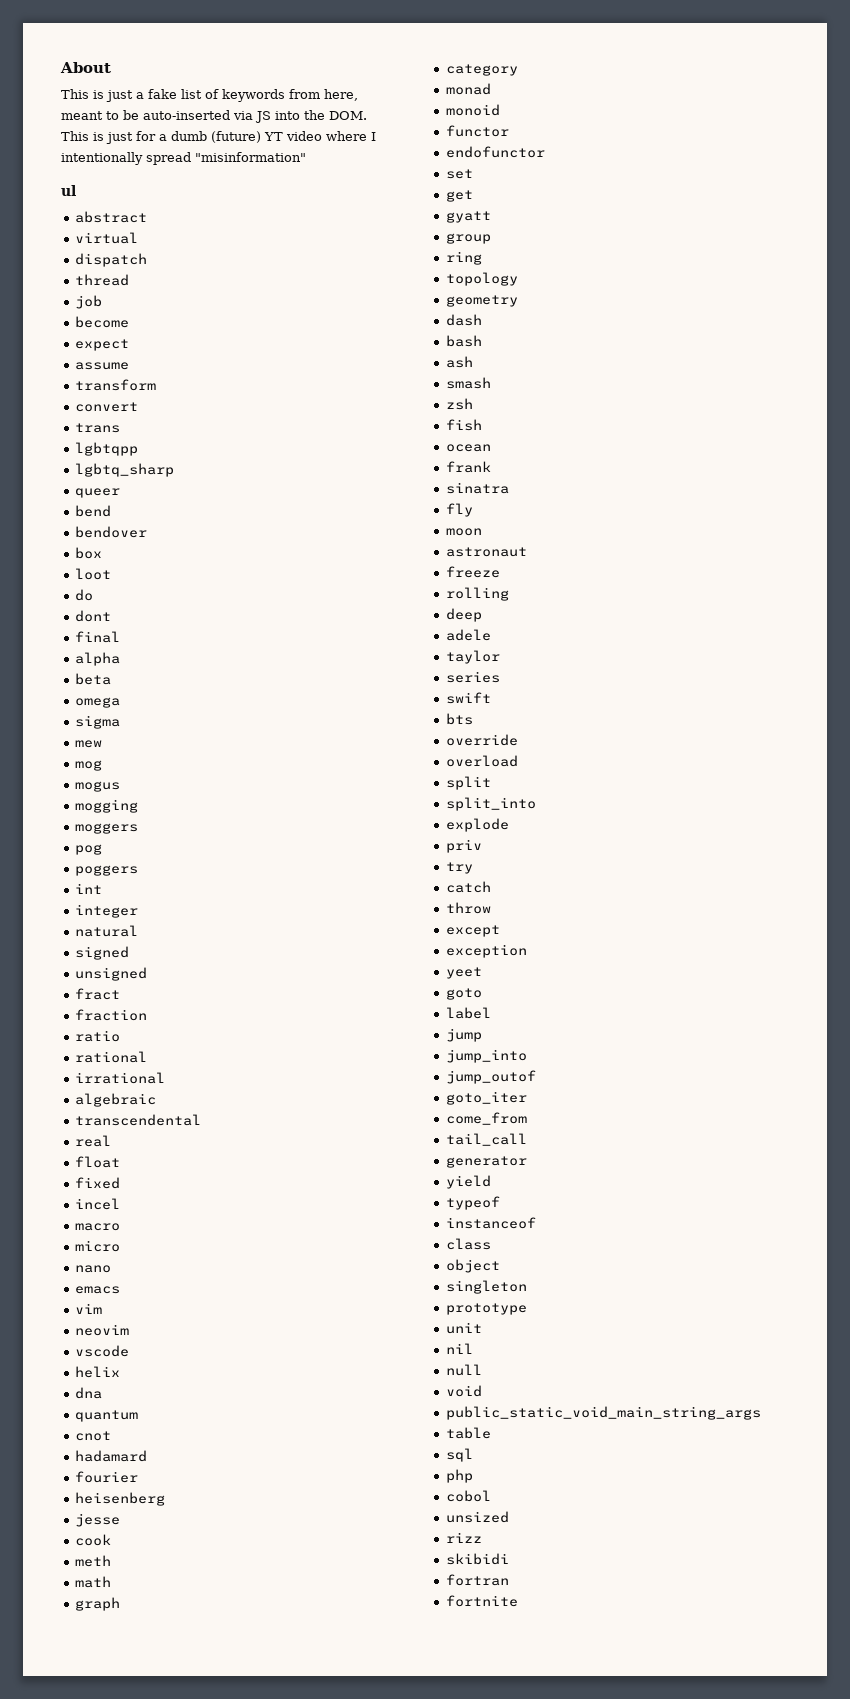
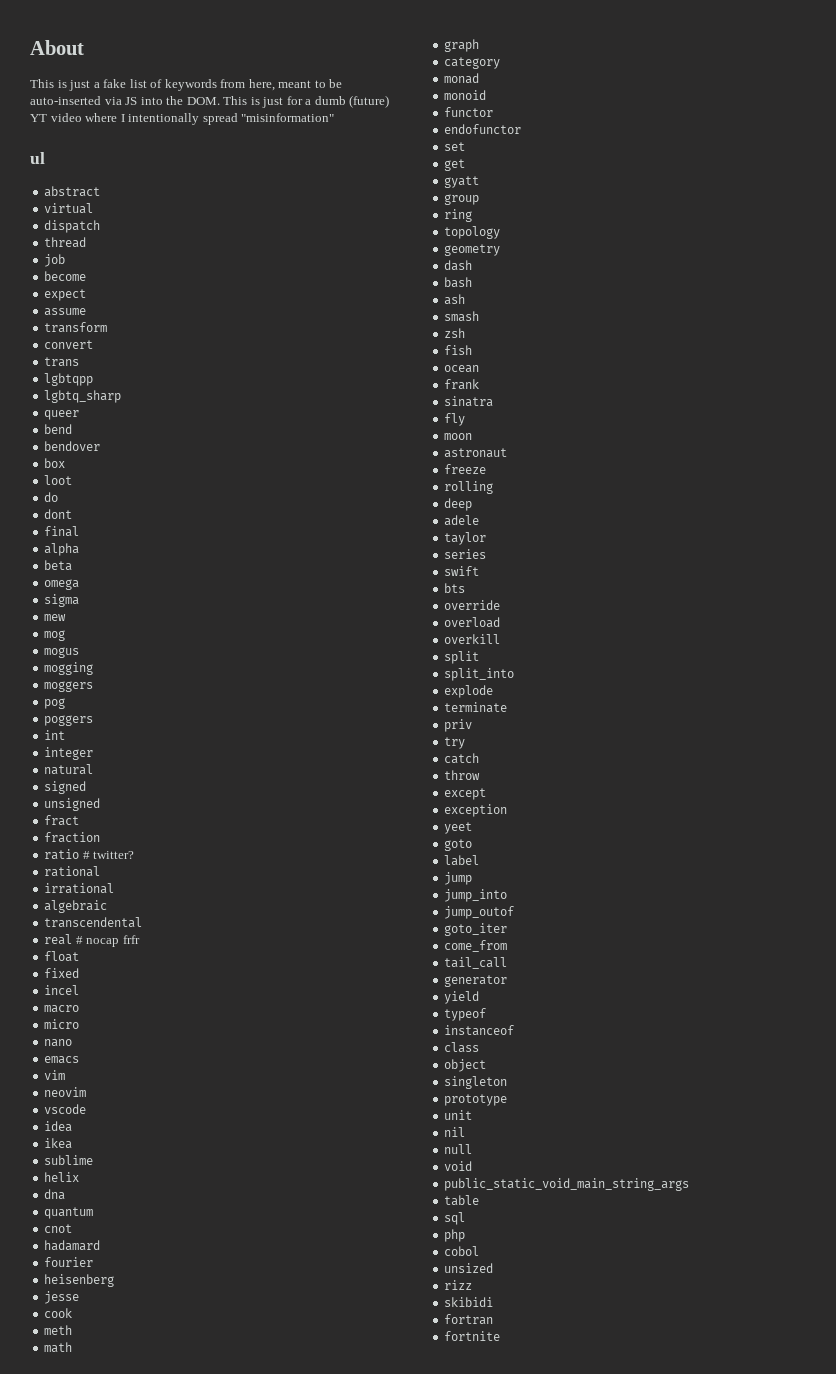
- ratio
+ ratio # twitter?
- real
+ real # nocap frfr
+ idea
+ ikea
+ sublime
+ overkill
+ terminate

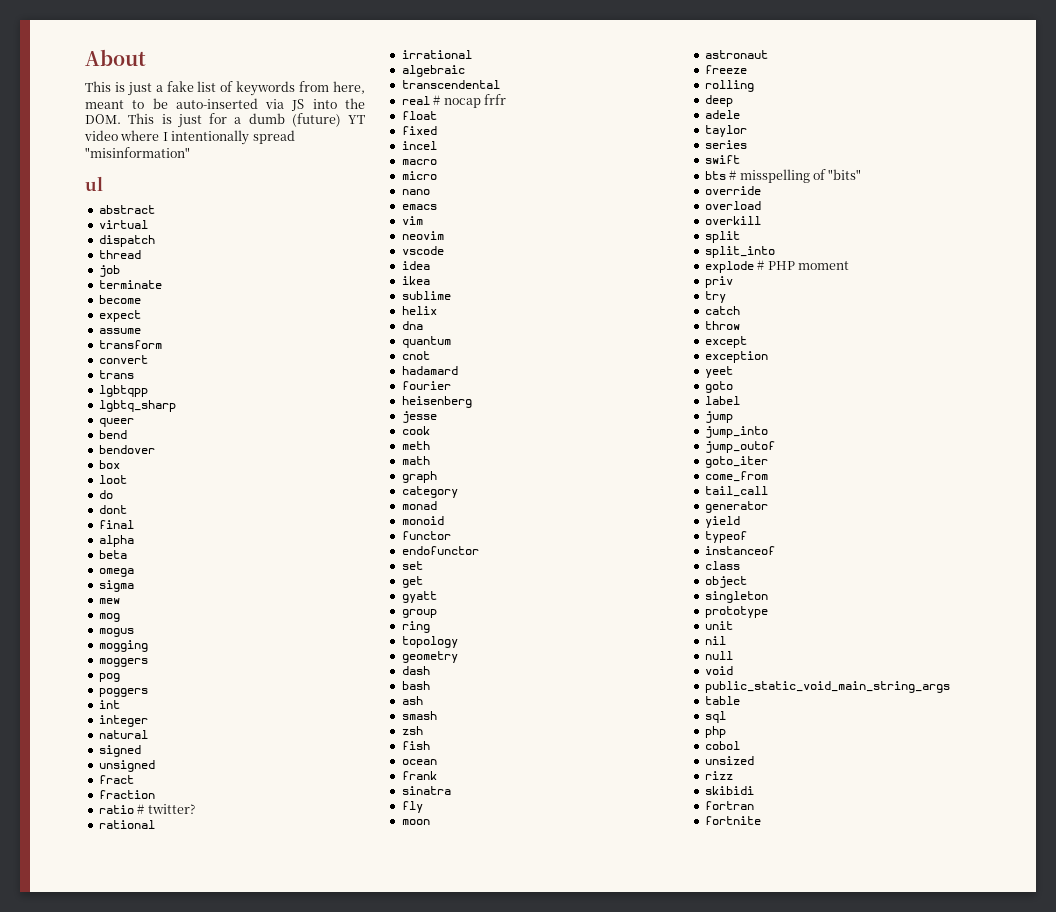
+ terminate
- bts
+ bts # misspelling of "bits"
- explode
- terminate
+ explode # PHP moment

